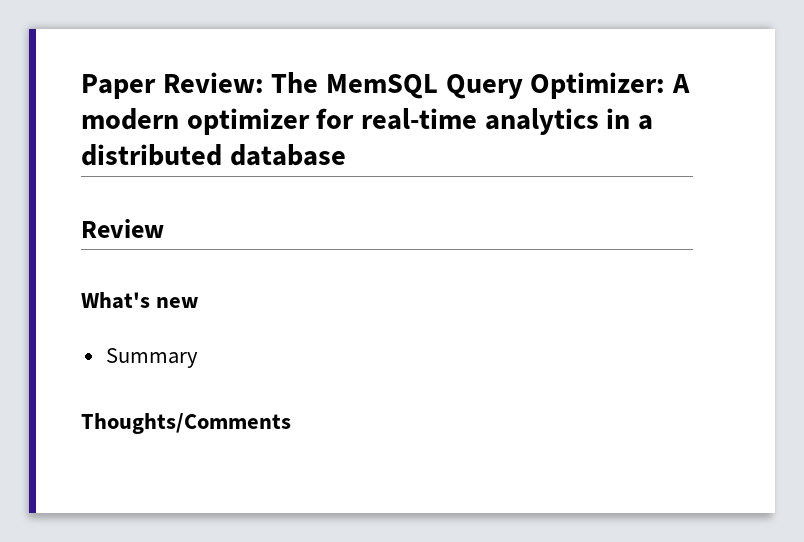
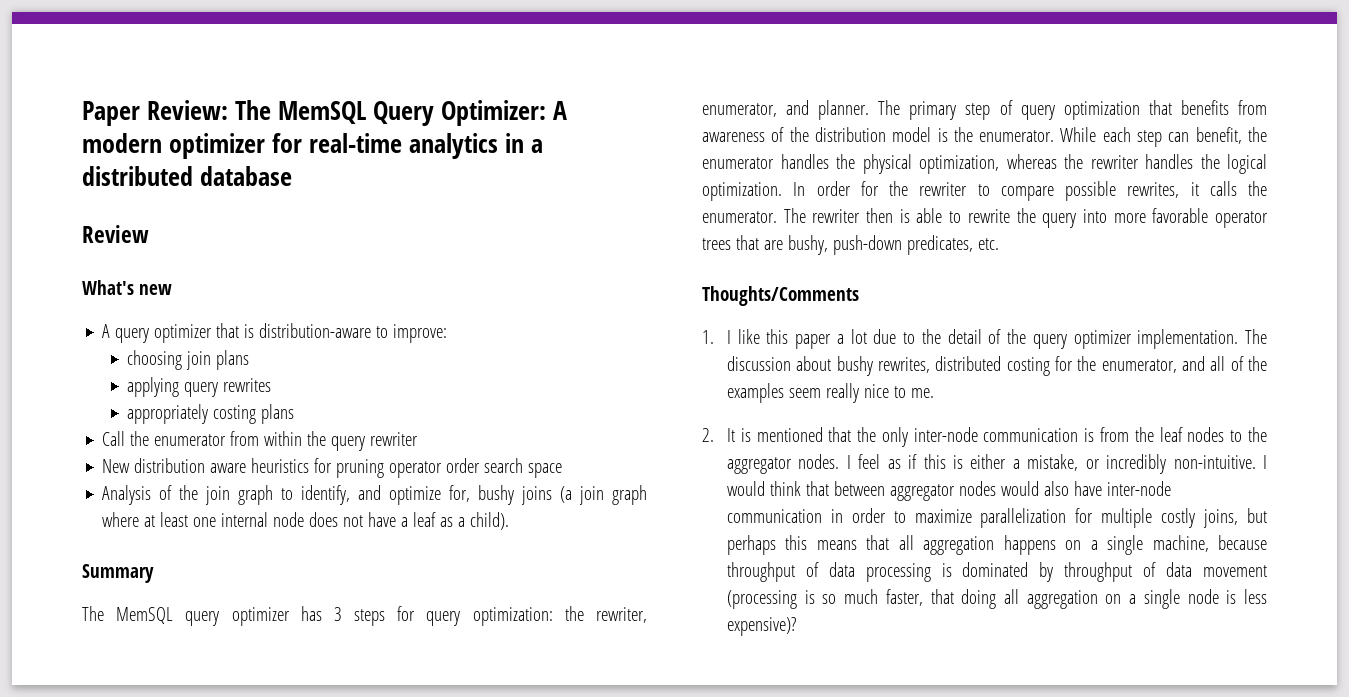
+ A query optimizer that is distribution-aware to improve:
+ choosing join plans
+ applying query rewrites
+ appropriately costing plans
+ Call the enumerator from within the query rewriter
+ New distribution aware heuristics for pruning operator order search space
+ Analysis of the join graph to identify, and optimize for, bushy joins (a join graph where at least one internal node does not have a leaf as a child).
  Summary
+ The MemSQL query optimizer has 3 steps for query optimization: the rewriter, enumerator, and planner. The primary step of query optimization that benefits from awareness of the distribution model is the enumerator. While each step can benefit, the enumerator handles the physical optimization, whereas the rewriter handles the logical optimization. In order for the rewriter to compare possible rewrites, it calls the enumerator. The rewriter then is able to rewrite the query into more favorable operator trees that are bushy, push-down predicates, etc.
  Thoughts/Comments
+ 1. I like this paper a lot due to the detail of the query optimizer implementation. The discussion about bushy rewrites, distributed costing for the enumerator, and all of the examples seem really nice to me.
+ 2. It is mentioned that the only inter-node communication is from the leaf nodes to the aggregator nodes. I feel as if this is either a mistake, or incredibly non-intuitive. I would think that between aggregator nodes would also have inter-node communication in order to maximize parallelization for multiple costly joins, but perhaps this means that all aggregation happens on a single machine, because throughput of data processing is dominated by throughput of data movement (processing is so much faster, that doing all aggregation on a single node is less expensive)?

